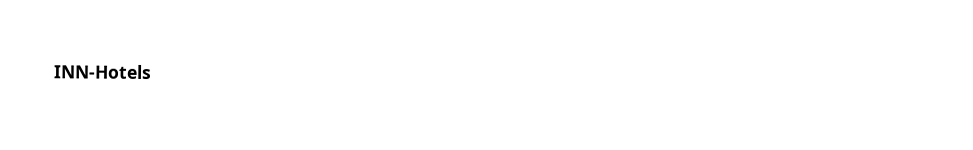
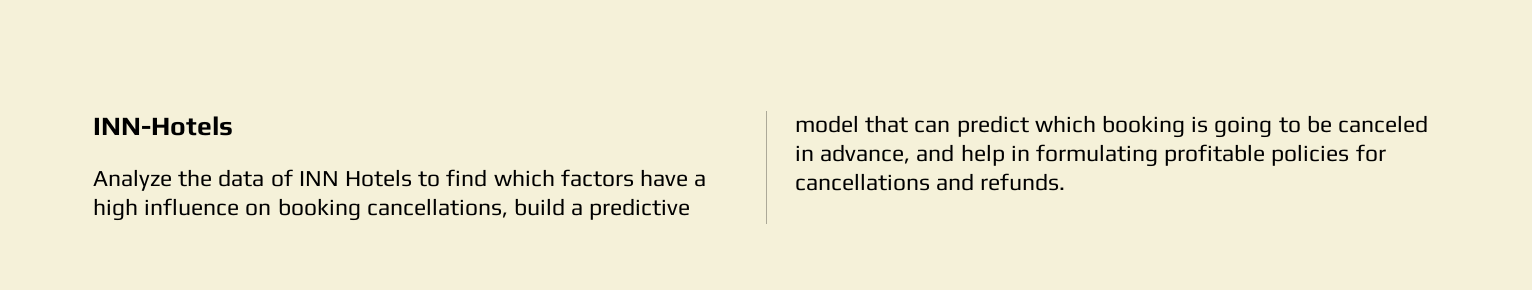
+ Analyze the data of INN Hotels to find which factors have a high influence on booking cancellations, build a predictive model that can predict which booking is going to be canceled in advance, and help in formulating profitable policies for cancellations and refunds.

